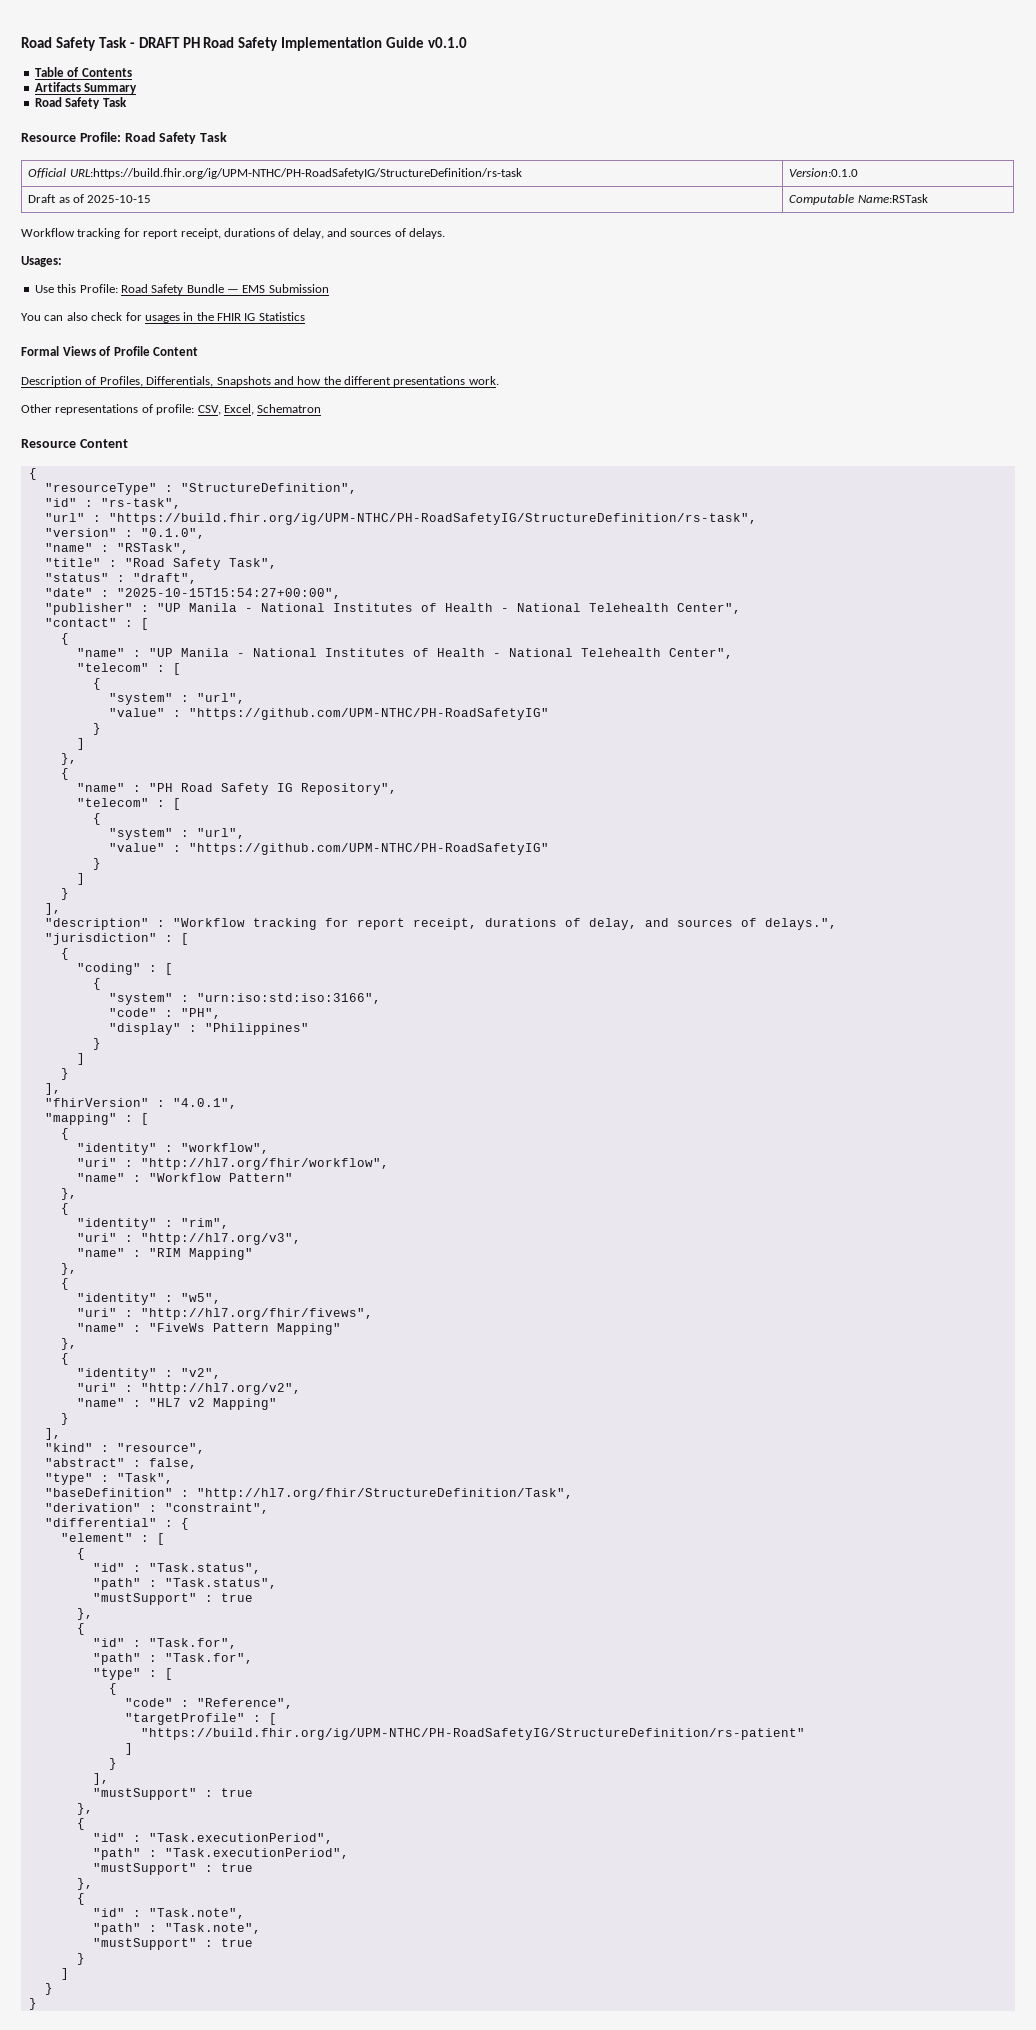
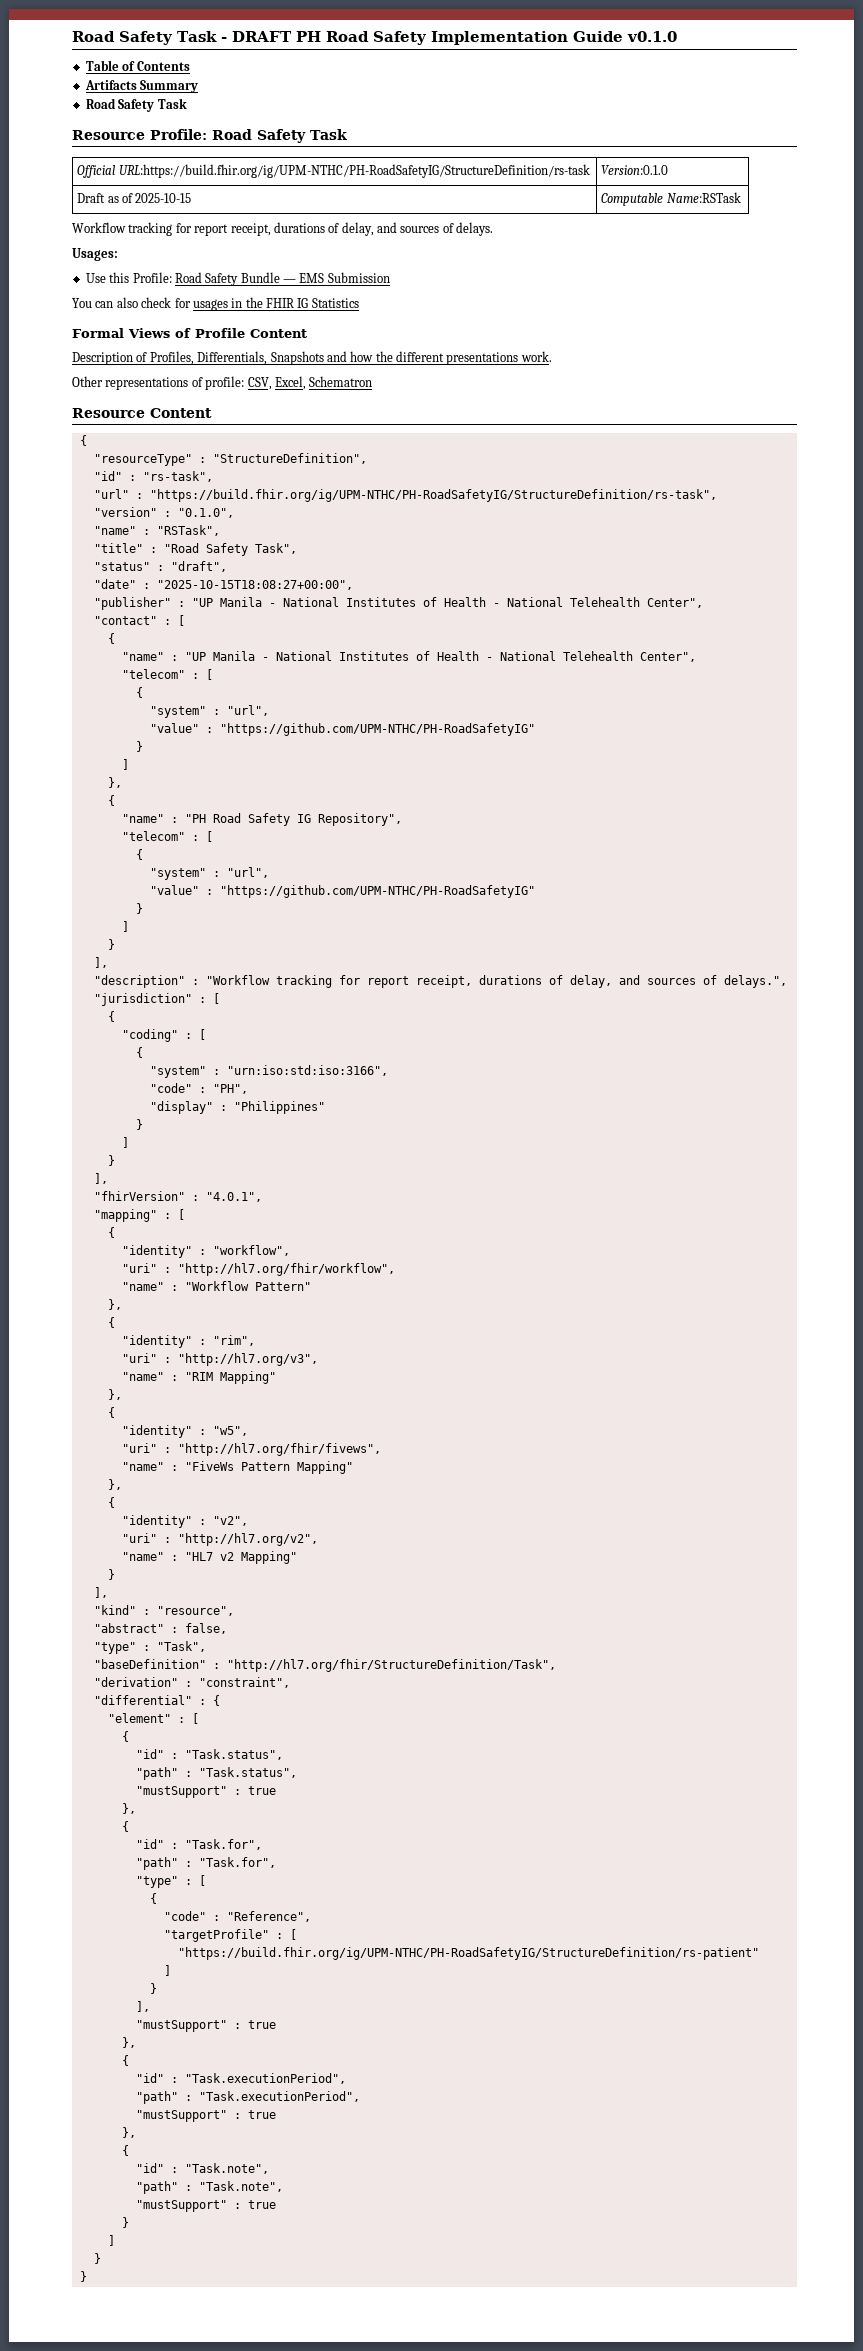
- "date" : "2025-10-15T15:54:27+00:00",
+ "date" : "2025-10-15T18:08:27+00:00",

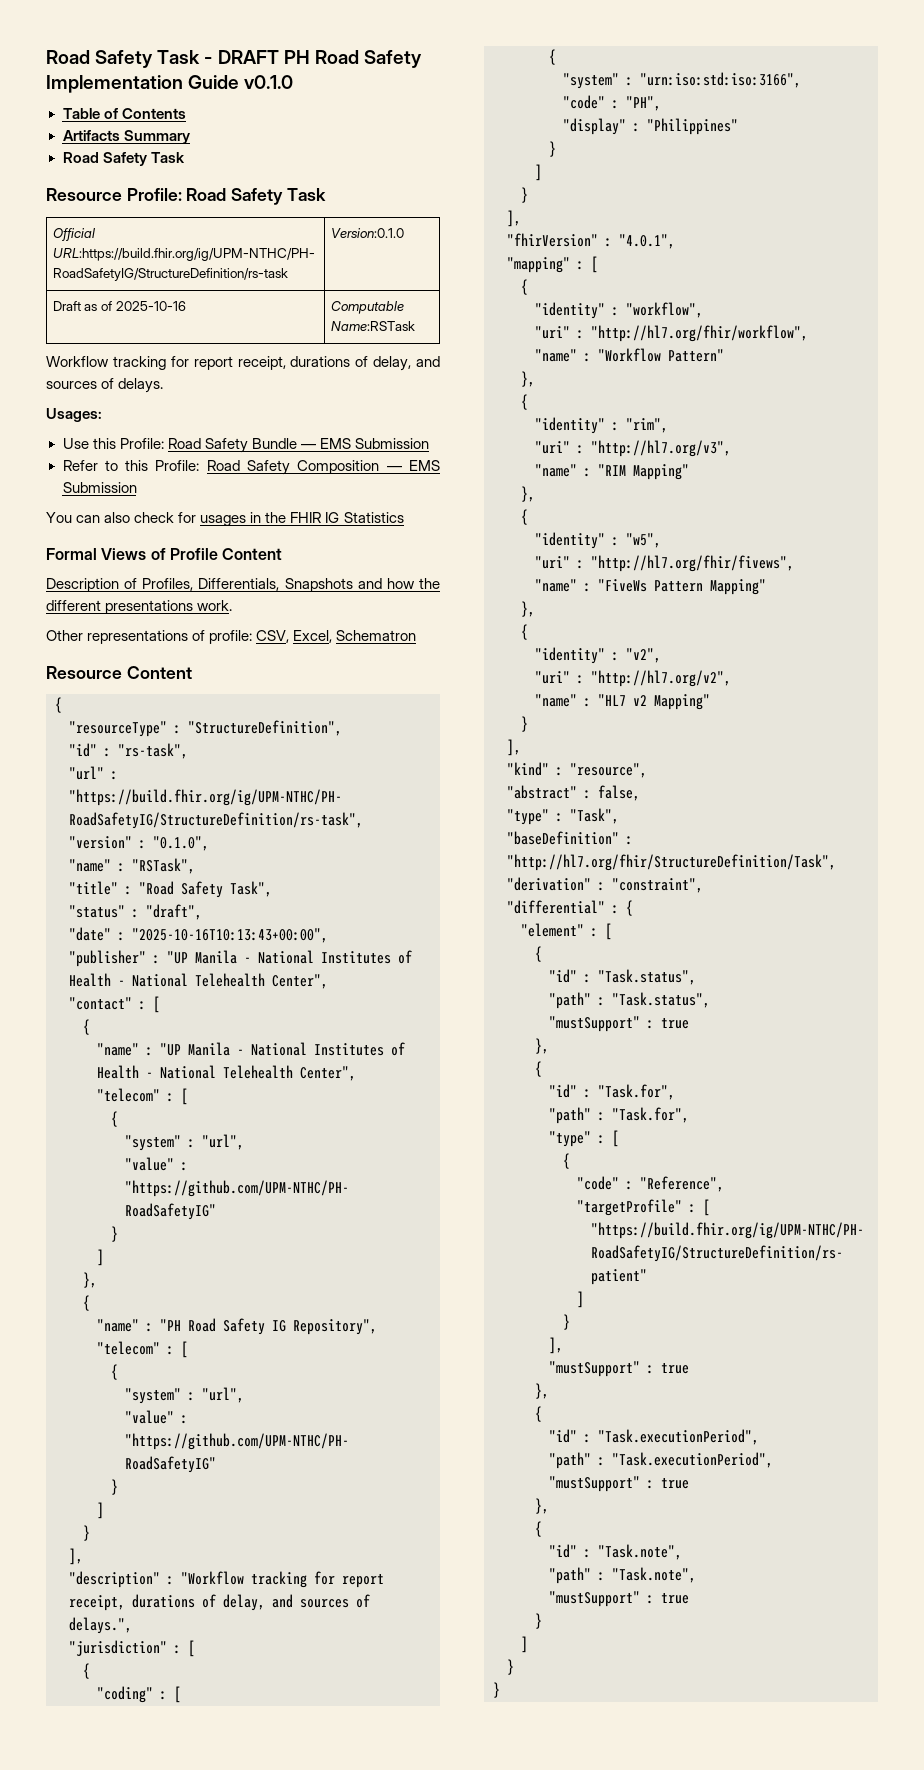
- Draft as of 2025-10-15 | Computable Name:RSTask
+ Draft as of 2025-10-16 | Computable Name:RSTask
+ Refer to this Profile: Road Safety Composition — EMS Submission
- "date" : "2025-10-15T18:08:27+00:00",
+ "date" : "2025-10-16T10:13:43+00:00",

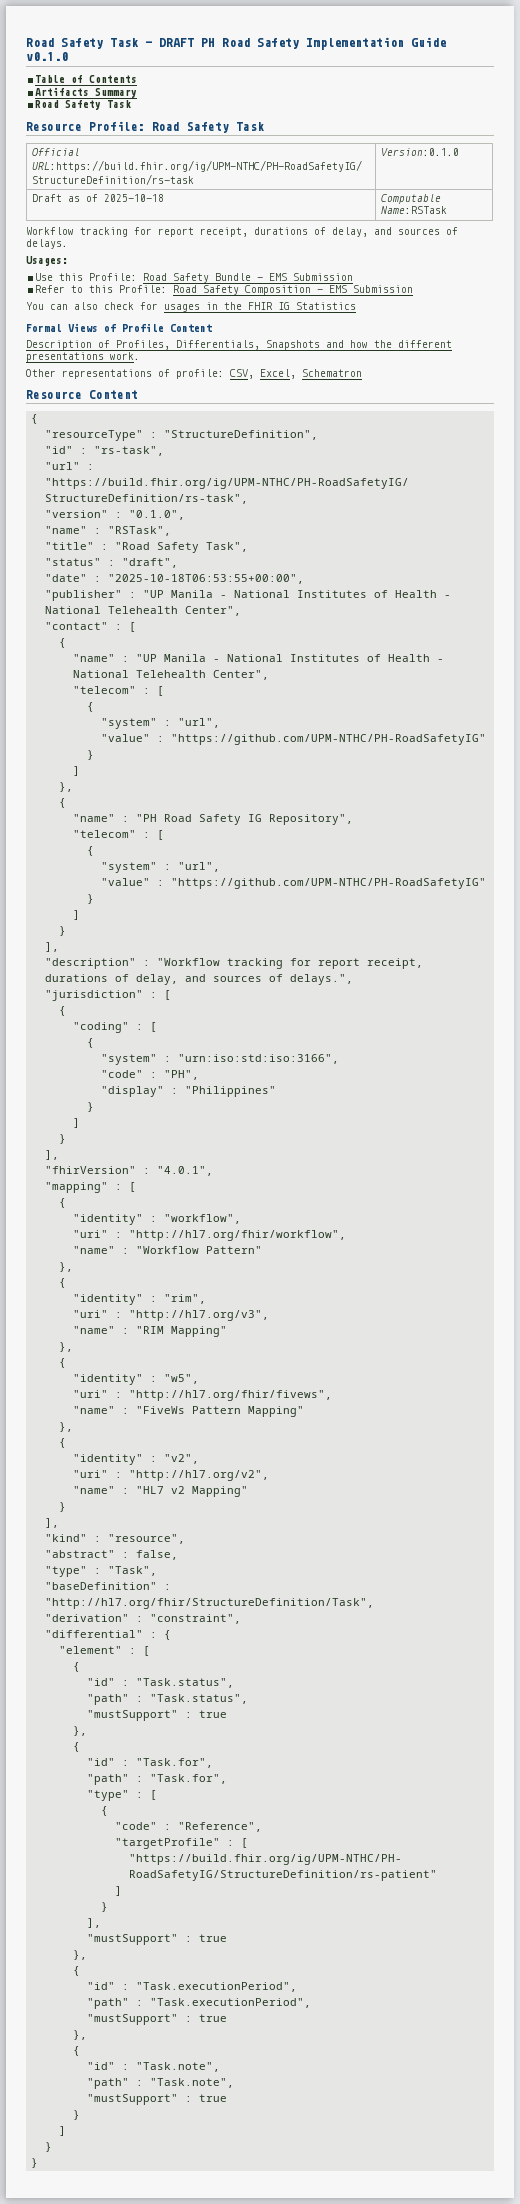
- Draft as of 2025-10-16 | Computable Name:RSTask
+ Draft as of 2025-10-18 | Computable Name:RSTask
- "date" : "2025-10-16T10:13:43+00:00",
+ "date" : "2025-10-18T06:53:55+00:00",

